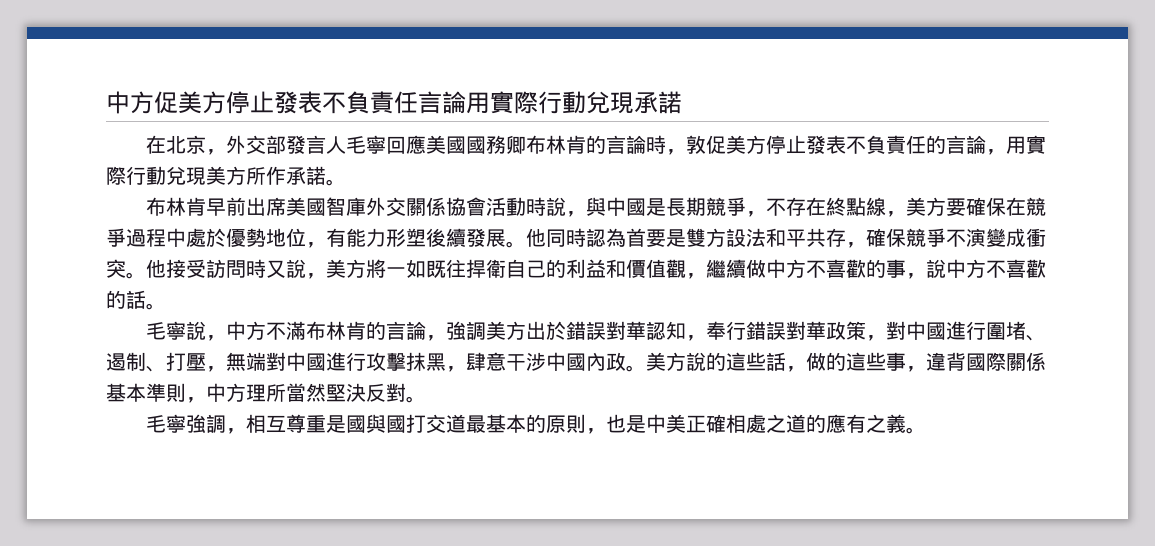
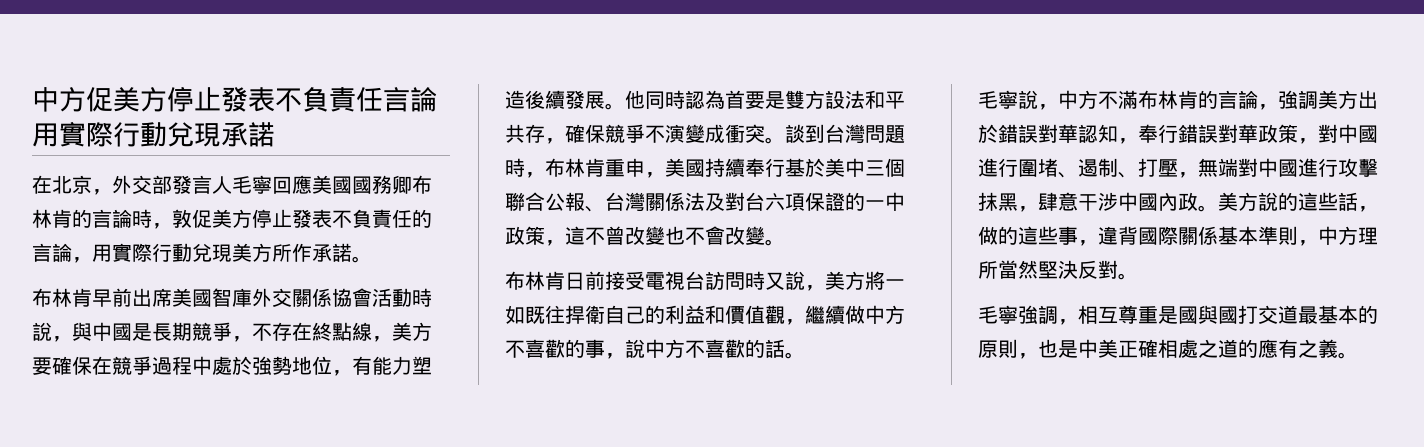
- 布林肯早前出席美國智庫外交關係協會活動時說，與中國是長期競爭，不存在終點線，美方要確保在競爭過程中處於優勢地位，有能力形塑後續發展。
+ 布林肯早前出席美國智庫外交關係協會活動時說，與中國是長期競爭，不存在終點線，美方要確保在競爭過程中處於強勢地位，有能力塑造後續發展。
- 他接受訪問時又說，美方將一如既往捍衛自己的利益和價值觀，繼續做中方不喜歡的事，說中方不喜歡的話。
+ 談到台灣問題時，布林肯重申，美國持續奉行基於美中三個聯合公報、台灣關係法及對台六項保證的一中政策，這不曾改變也不會改變。
+ 布林肯日前接受電視台訪問時又說，美方將一如既往捍衛自己的利益和價值觀，繼續做中方不喜歡的事，說中方不喜歡的話。

